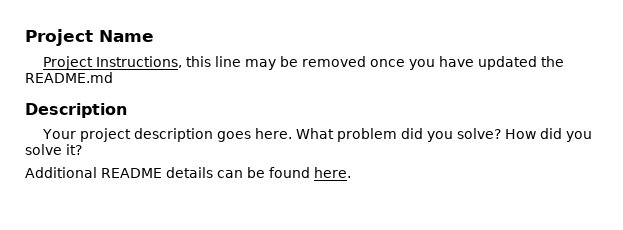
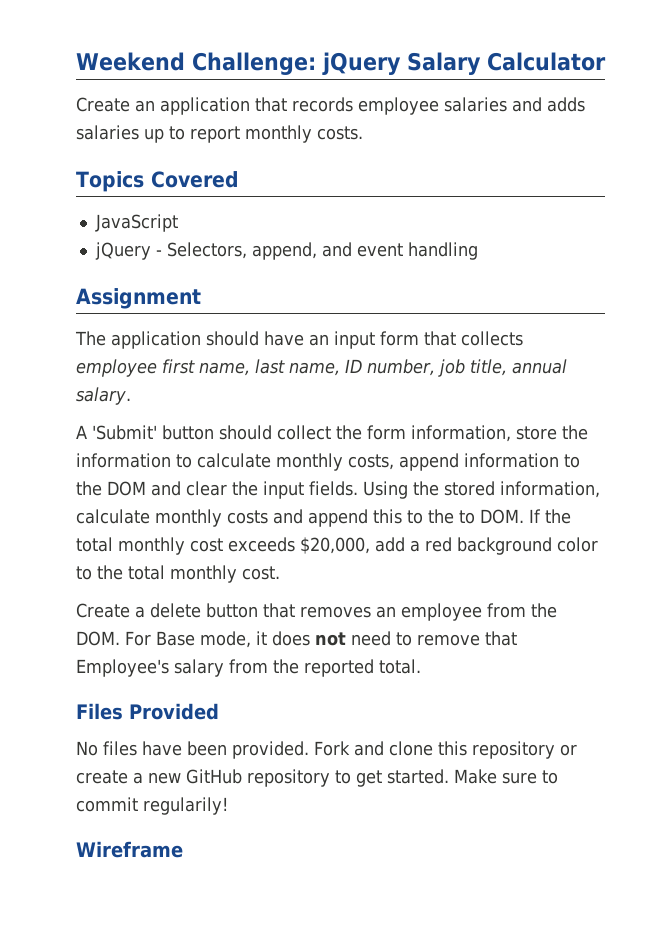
- Project Name
- Project Instructions, this line may be removed once you have updated the README.md
- Description
- Your project description goes here. What problem did you solve? How did you solve it?
- Additional README details can be found here.
+ Weekend Challenge: jQuery Salary Calculator
+ Create an application that records employee salaries and adds salaries up to report monthly costs.
+ Topics Covered
+ JavaScript
+ jQuery - Selectors, append, and event handling
+ Assignment
+ The application should have an input form that collects employee first name, last name, ID number, job title, annual salary.
+ A 'Submit' button should collect the form information, store the information to calculate monthly costs, append information to the DOM and clear the input fields. Using the stored information, calculate monthly costs and append this to the to DOM. If the total monthly cost exceeds $20,000, add a red background color to the total monthly cost.
+ Create a delete button that removes an employee from the DOM. For Base mode, it does not need to remove that Employee's salary from the reported total.
+ Files Provided
+ No files have been provided. Fork and clone this repository or create a new GitHub repository to get started. Make sure to commit regularily!
+ Wireframe

